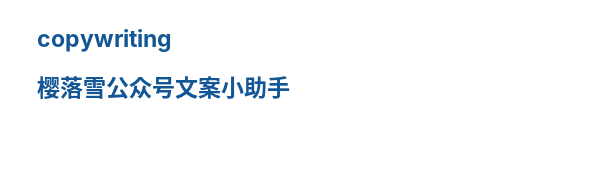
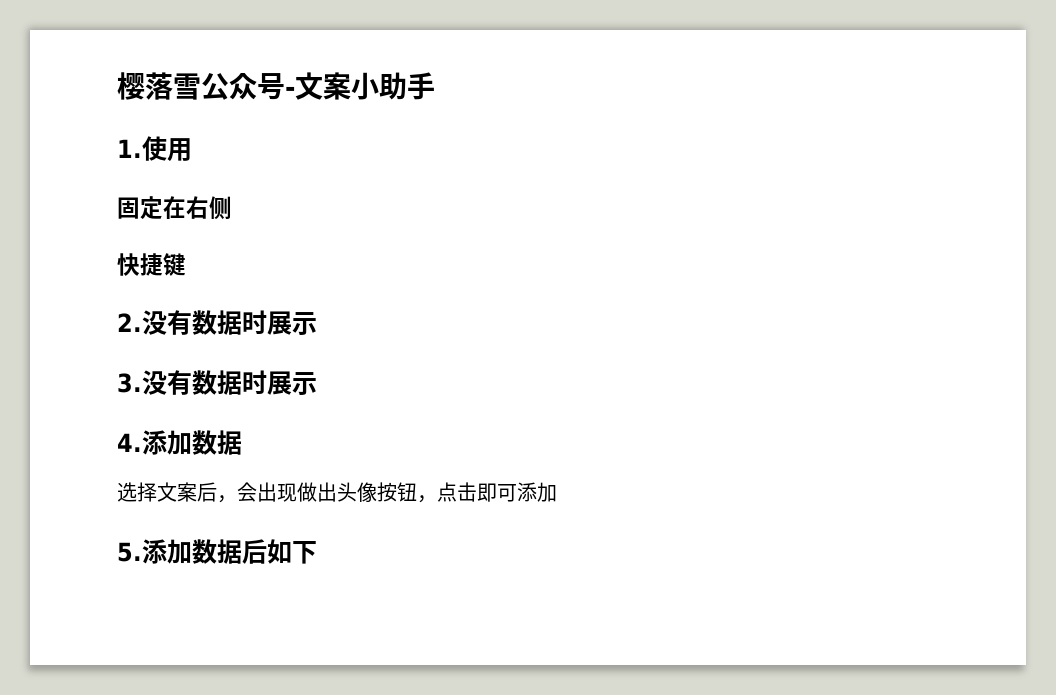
- copywriting
- 樱落雪公众号文案小助手
+ 樱落雪公众号-文案小助手
+ 1.使用
+ 固定在右侧
+ 快捷键
+ 2.没有数据时展示
+ 3.没有数据时展示
+ 4.添加数据
+ 选择文案后，会出现做出头像按钮，点击即可添加
+ 5.添加数据后如下

